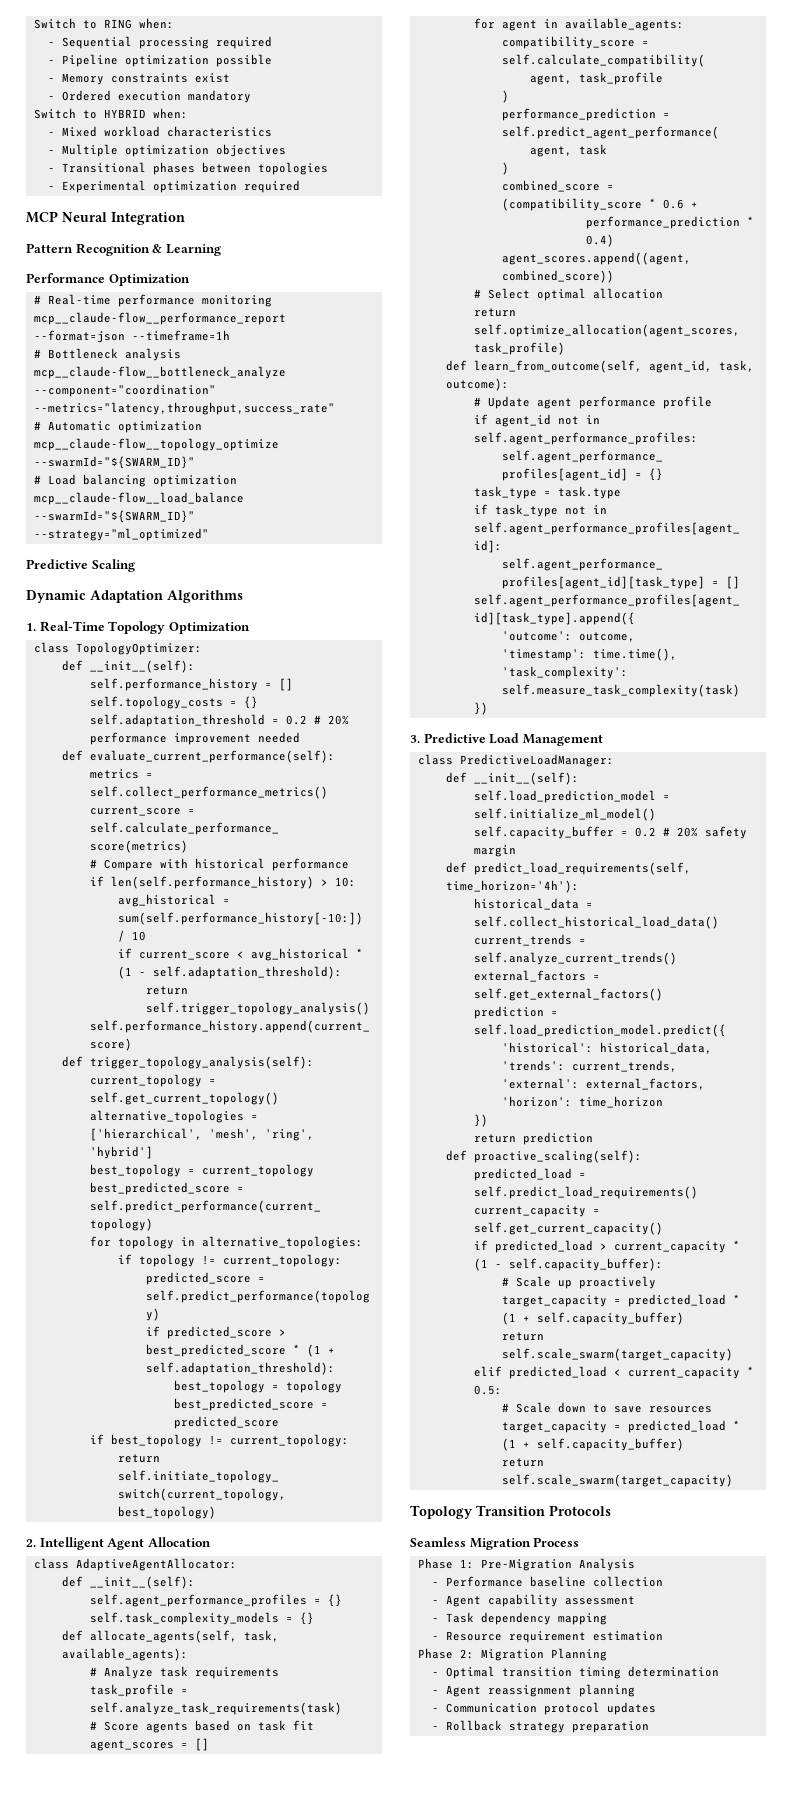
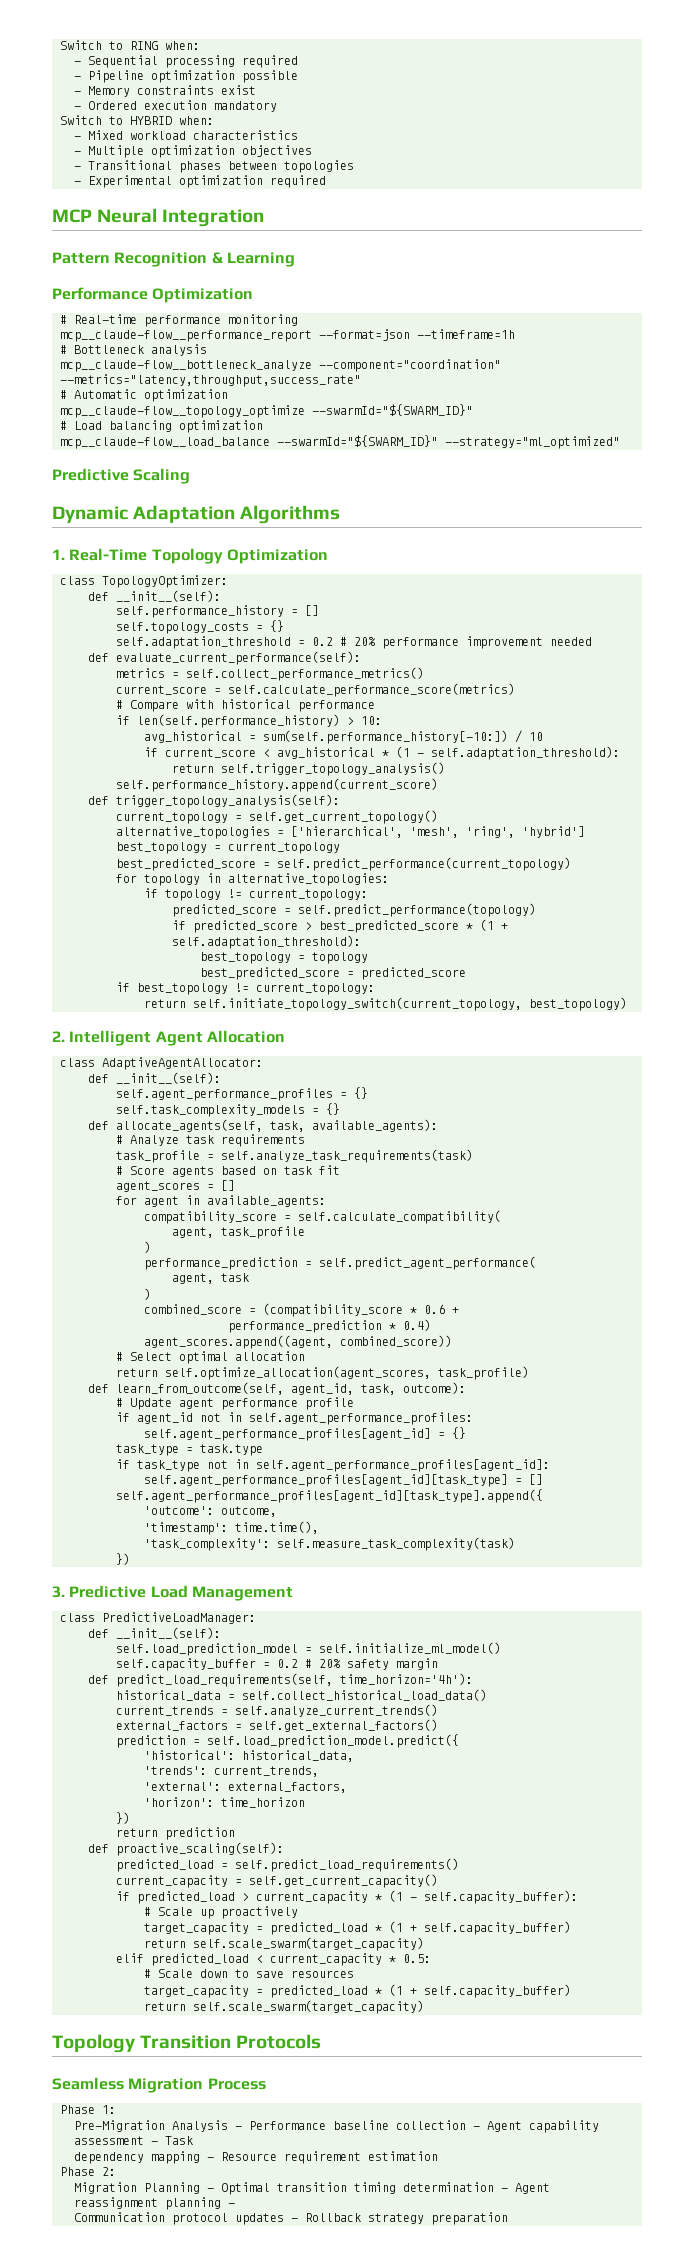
- Phase 1: Pre-Migration Analysis
- - Performance baseline collection
- - Agent capability assessment
- - Task dependency mapping
- - Resource requirement estimation
+ Phase 1:
+ Pre-Migration Analysis - Performance baseline collection - Agent capability assessment - Task
+ dependency mapping - Resource requirement estimation
- Phase 2: Migration Planning
- - Optimal transition timing determination
- - Agent reassignment planning
- - Communication protocol updates
- - Rollback strategy preparation
+ Phase 2:
+ Migration Planning - Optimal transition timing determination - Agent reassignment planning -
+ Communication protocol updates - Rollback strategy preparation

